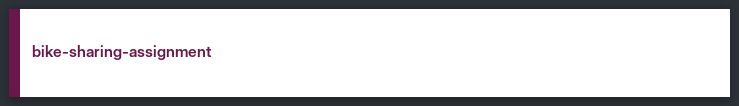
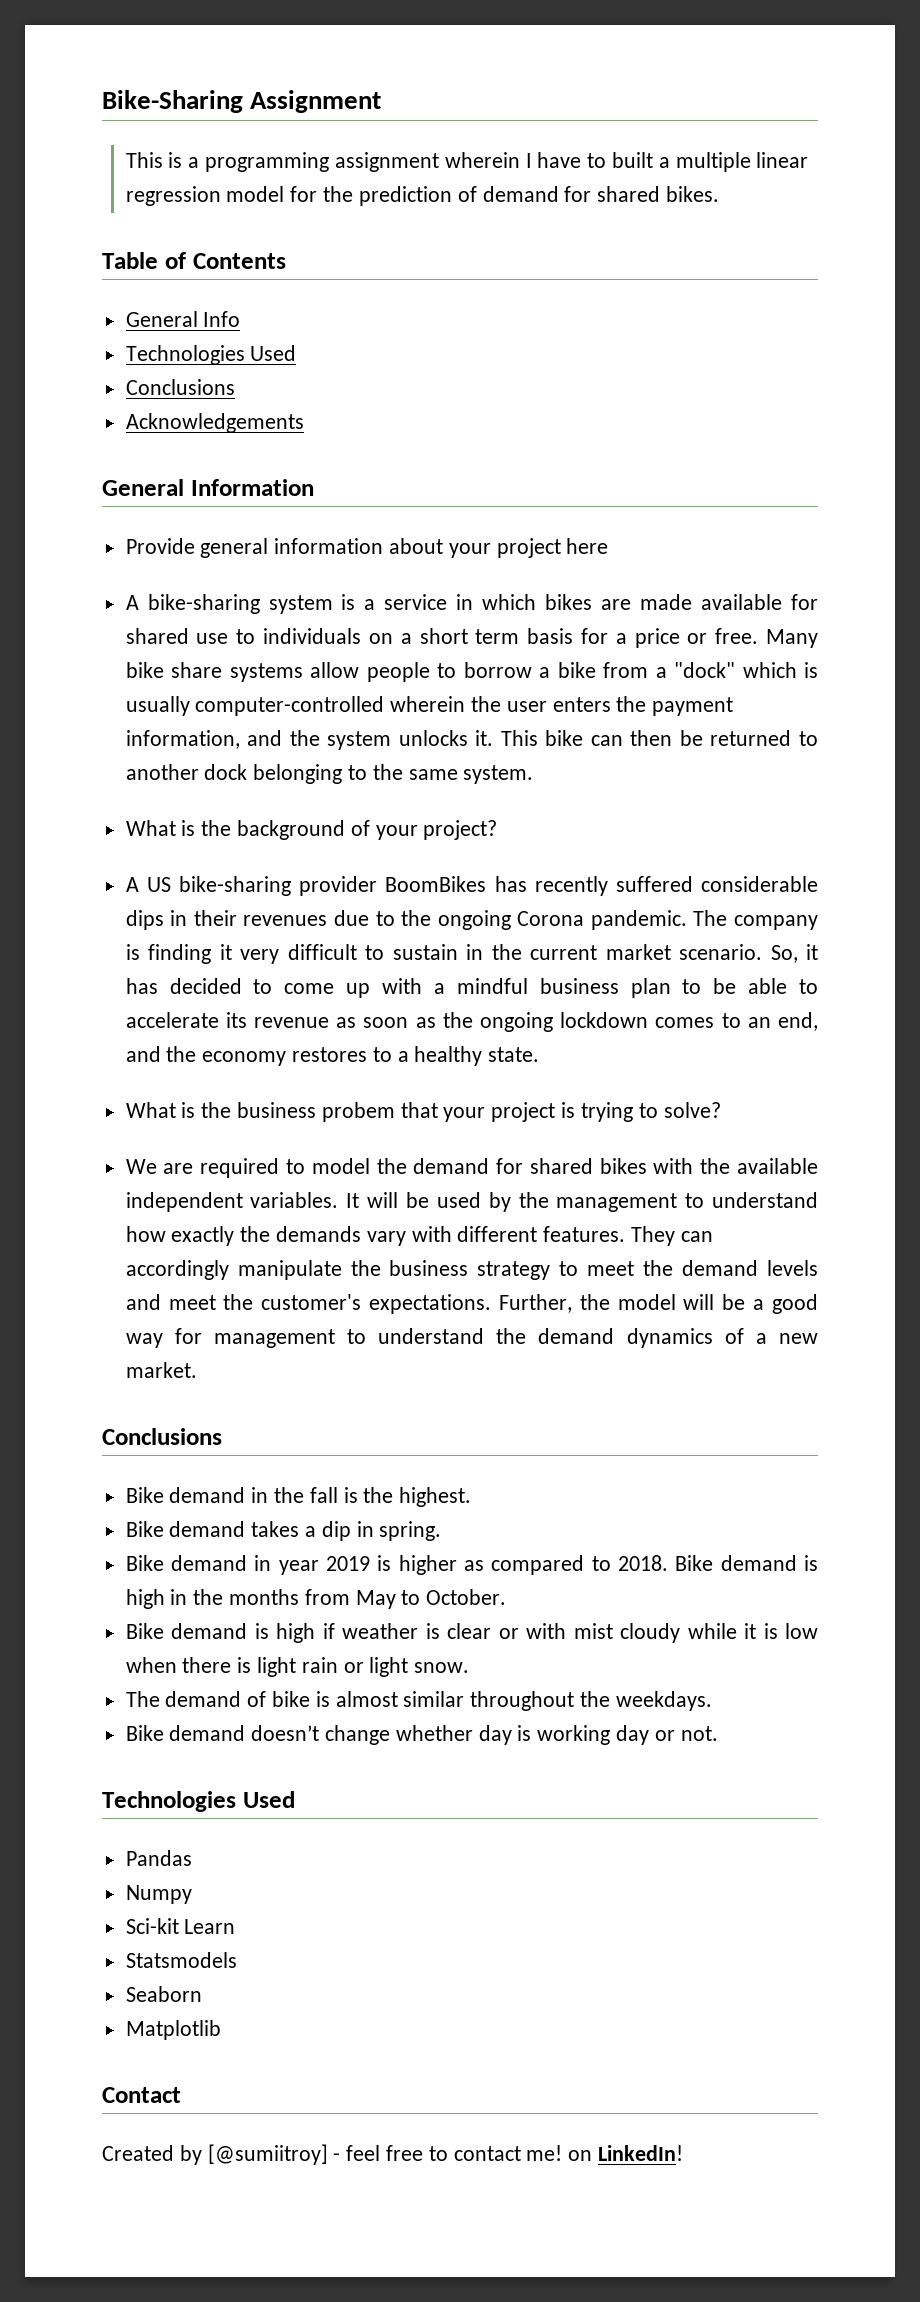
- bike-sharing-assignment
+ Bike-Sharing Assignment
+ This is a programming assignment wherein I have to built a multiple linear regression model for the prediction of demand for shared bikes.
+ Table of Contents
+ General Info
+ Technologies Used
+ Conclusions
+ Acknowledgements
+ General Information
+ Provide general information about your project here
+ A bike-sharing system is a service in which bikes are made available for shared use to individuals on a short term basis for a price or free. Many bike share systems allow people to borrow a bike from a "dock" which is usually computer-controlled wherein the user enters the payment information, and the system unlocks it. This bike can then be returned to another dock belonging to the same system.
+ What is the background of your project?
+ A US bike-sharing provider BoomBikes has recently suffered considerable dips in their revenues due to the ongoing Corona pandemic. The company is finding it very difficult to sustain in the current market scenario. So, it has decided to come up with a mindful business plan to be able to accelerate its revenue as soon as the ongoing lockdown comes to an end, and the economy restores to a healthy state.
+ What is the business probem that your project is trying to solve?
+ We are required to model the demand for shared bikes with the available independent variables. It will be used by the management to understand how exactly the demands vary with different features. They can accordingly manipulate the business strategy to meet the demand levels and meet the customer's expectations. Further, the model will be a good way for management to understand the demand dynamics of a new market.
+ Conclusions
+ Bike demand in the fall is the highest.
+ Bike demand takes a dip in spring.
+ Bike demand in year 2019 is higher as compared to 2018. Bike demand is high in the months from May to October.
+ Bike demand is high if weather is clear or with mist cloudy while it is low when there is light rain or light snow.
+ The demand of bike is almost similar throughout the weekdays.
+ Bike demand doesn’t change whether day is working day or not.
+ Technologies Used
+ Pandas
+ Numpy
+ Sci-kit Learn
+ Statsmodels
+ Seaborn
+ Matplotlib
+ Contact
+ Created by [@sumiitroy] - feel free to contact me! on LinkedIn!

